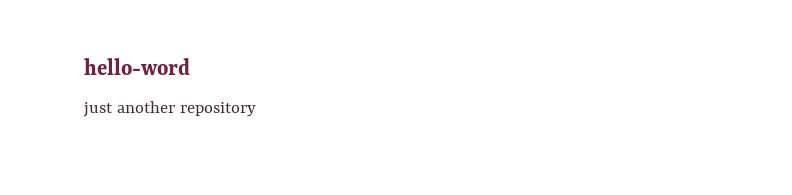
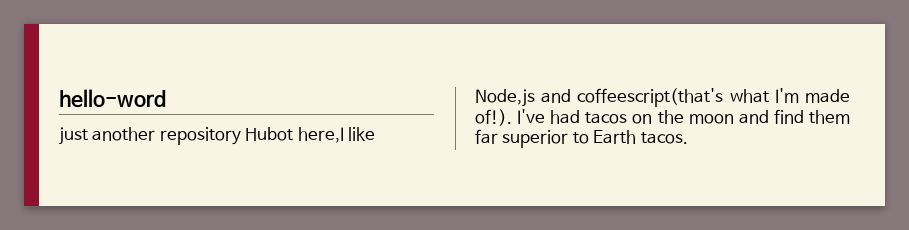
- just another repository
+ just another repository Hubot here,I like Node,js and coffeescript(that's what I'm made of!). I've had tacos on the moon and find them far superior to Earth tacos.

